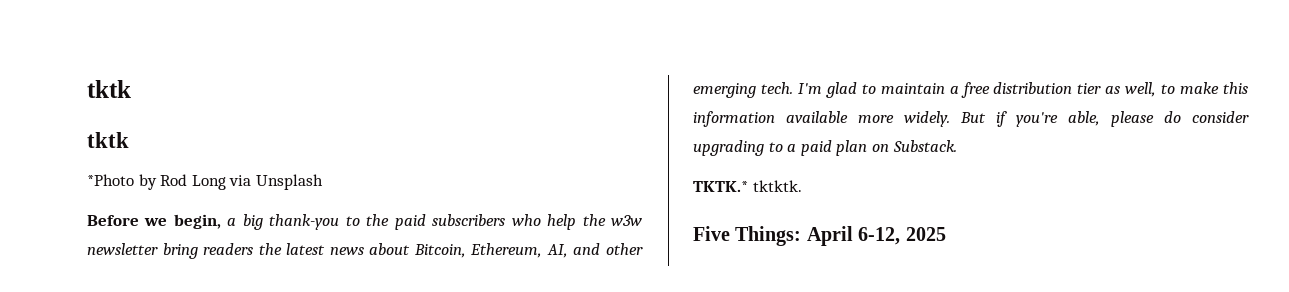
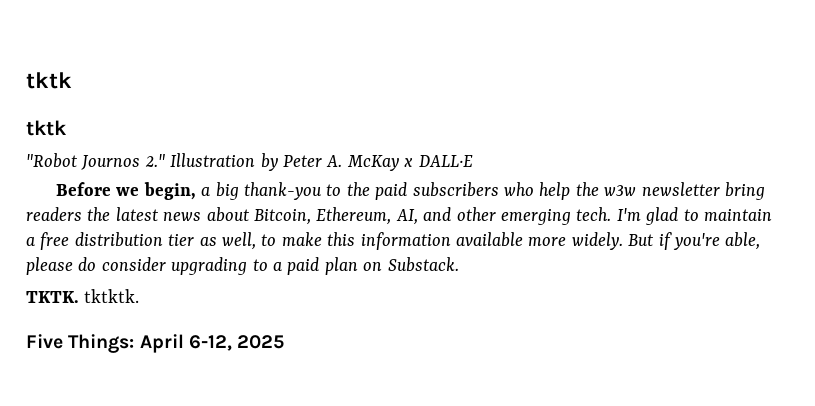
- *Photo by Rod Long via Unsplash
+ "Robot Journos 2." Illustration by Peter A. McKay x DALL·E
- TKTK.* tktktk.
+ TKTK. tktktk.

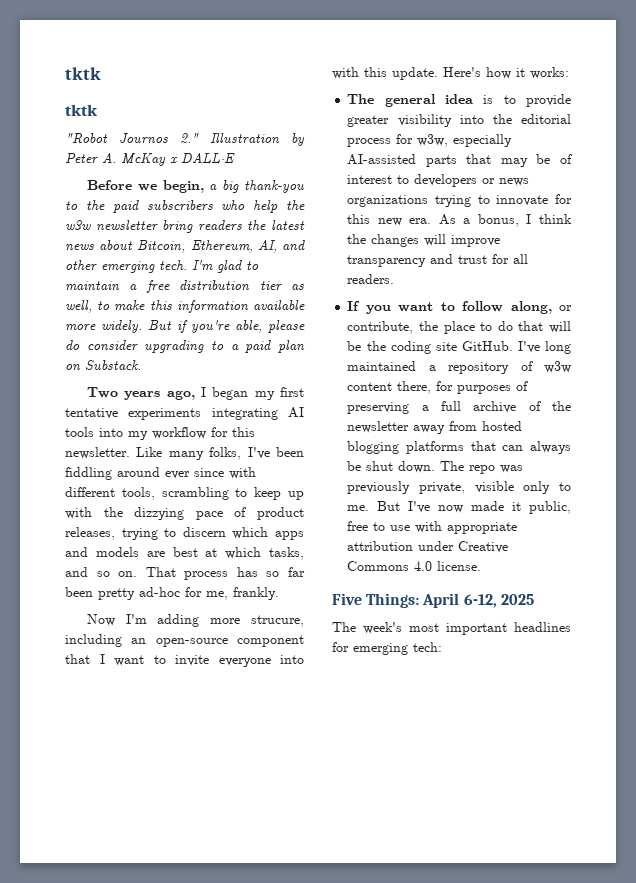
- TKTK. tktktk.
+ Two years ago, I began my first tentative experiments integrating AI tools into my workflow for this newsletter. Like many folks, I've been fiddling around ever since with different tools, scrambling to keep up with the dizzying pace of product releases, trying to discern which apps and models are best at which tasks, and so on. That process has so far been pretty ad-hoc for me, frankly.
+ Now I'm adding more strucure, including an open-source component that I want to invite everyone into with this update. Here's how it works:
+ The general idea is to provide greater visibility into the editorial process for w3w, especially AI-assisted parts that may be of interest to developers or news organizations trying to innovate for this new era. As a bonus, I think the changes will improve transparency and trust for all readers.
+ If you want to follow along, or contribute, the place to do that will be the coding site GitHub. I've long maintained a repository of w3w content there, for purposes of preserving a full archive of the newsletter away from hosted blogging platforms that can always be shut down. The repo was previously private, visible only to me. But I've now made it public, free to use with appropriate attribution under Creative Commons 4.0 license.
+ The week's most important headlines for emerging tech:

